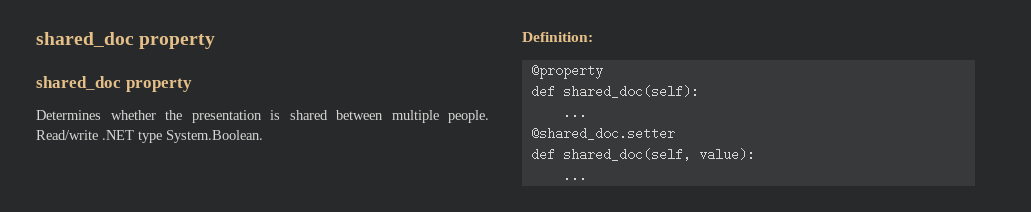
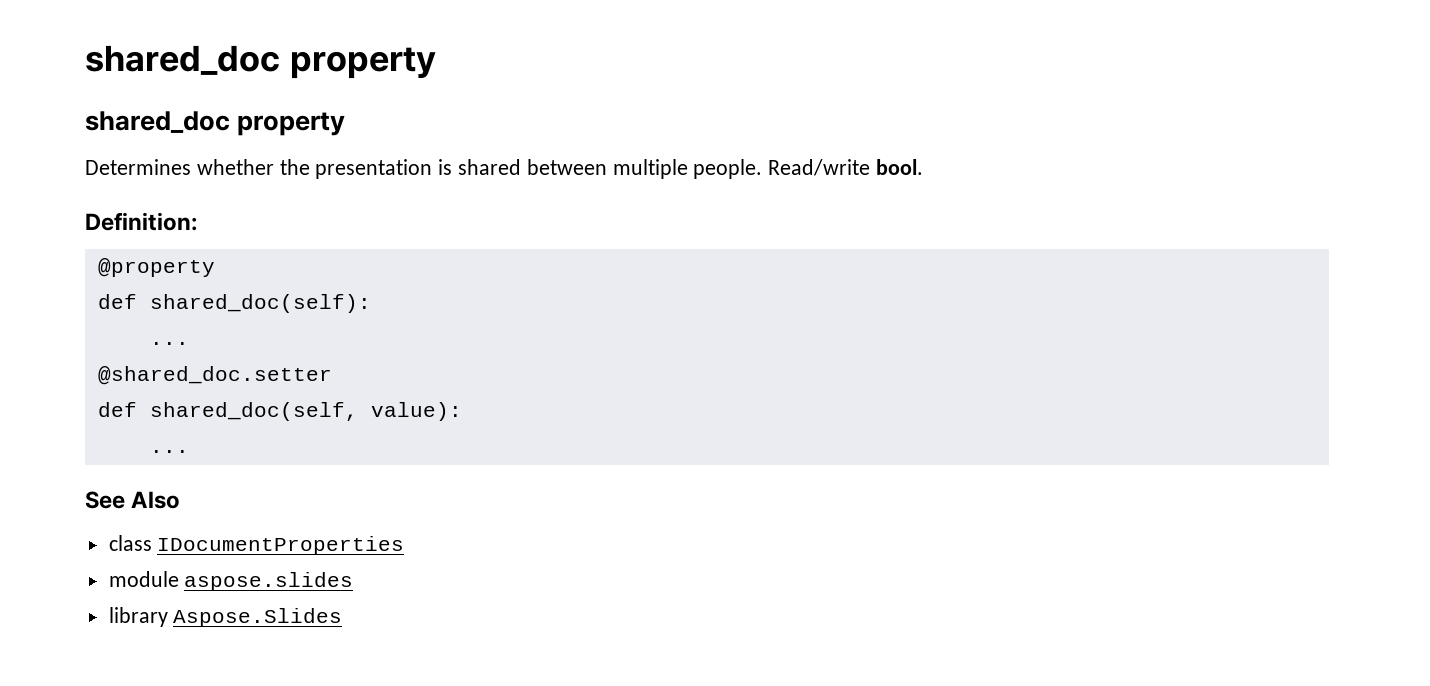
- Read/write .NET type System.Boolean.
+ Read/write bool.
+ See Also
+ class IDocumentProperties
+ module aspose.slides
+ library Aspose.Slides

